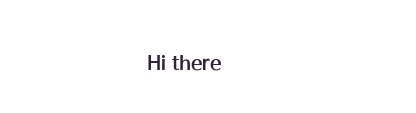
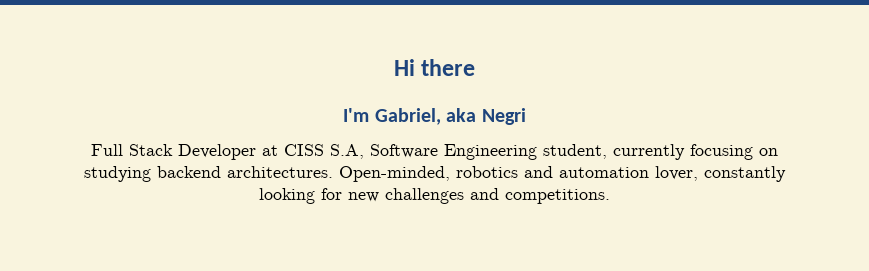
+ I'm Gabriel, aka Negri
+ Full Stack Developer at CISS S.A, Software Engineering student, currently focusing on studying backend architectures. Open-minded, robotics and automation lover, constantly looking for new challenges and competitions.

